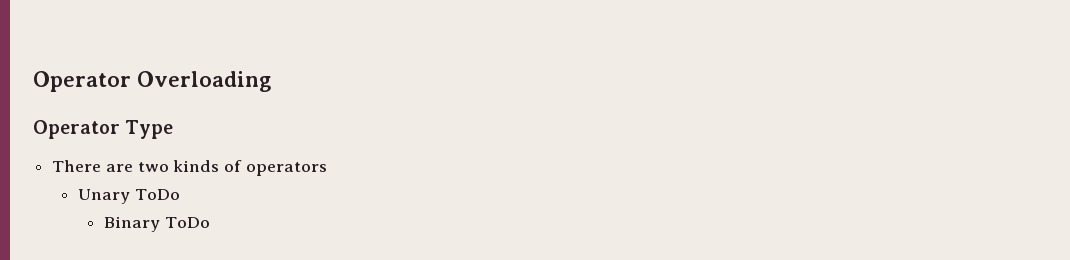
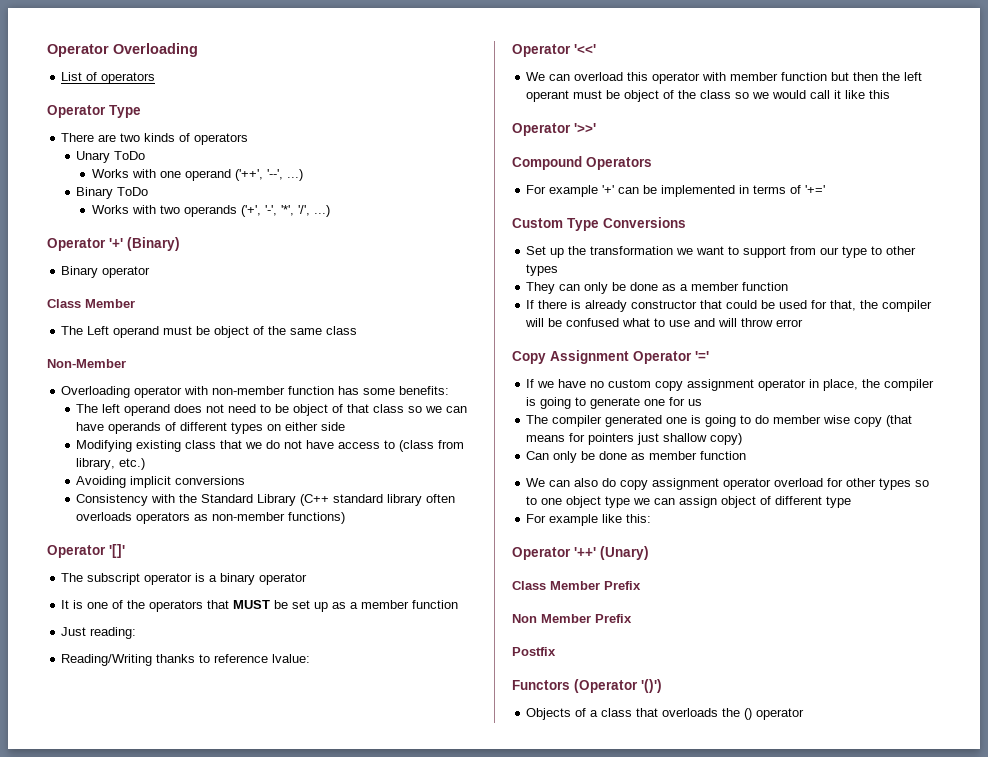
+ List of operators
+ Works with one operand ('++', '--', ...)
  Binary ToDo
+ Works with two operands ('+', '-', '*', '/', ...)
+ Operator '+' (Binary)
+ Binary operator
+ Class Member
+ The Left operand must be object of the same class
+ Non-Member
+ Overloading operator with non-member function has some benefits:
+ The left operand does not need to be object of that class so we can have operands of different types on either side
+ Modifying existing class that we do not have access to (class from library, etc.)
+ Avoiding implicit conversions
+ Consistency with the Standard Library (C++ standard library often overloads operators as non-member functions)
+ Operator '[]'
+ The subscript operator is a binary operator
+ It is one of the operators that MUST be set up as a member function
+ Just reading:
+ Reading/Writing thanks to reference lvalue:
+ Operator '<<'
+ We can overload this operator with member function but then the left operant must be object of the class so we would call it like this
+ Operator '>>'
+ Compound Operators
+ For example '+' can be implemented in terms of '+='
+ Custom Type Conversions
+ Set up the transformation we want to support from our type to other types
+ They can only be done as a member function
+ If there is already constructor that could be used for that, the compiler will be confused what to use and will throw error
+ Copy Assignment Operator '='
+ If we have no custom copy assignment operator in place, the compiler is going to generate one for us
+ The compiler generated one is going to do member wise copy (that means for pointers just shallow copy)
+ Can only be done as member function
+ We can also do copy assignment operator overload for other types so to one object type we can assign object of different type
+ For example like this:
+ Operator '++' (Unary)
+ Class Member Prefix
+ Non Member Prefix
+ Postfix
+ Functors (Operator '()')
+ Objects of a class that overloads the () operator

